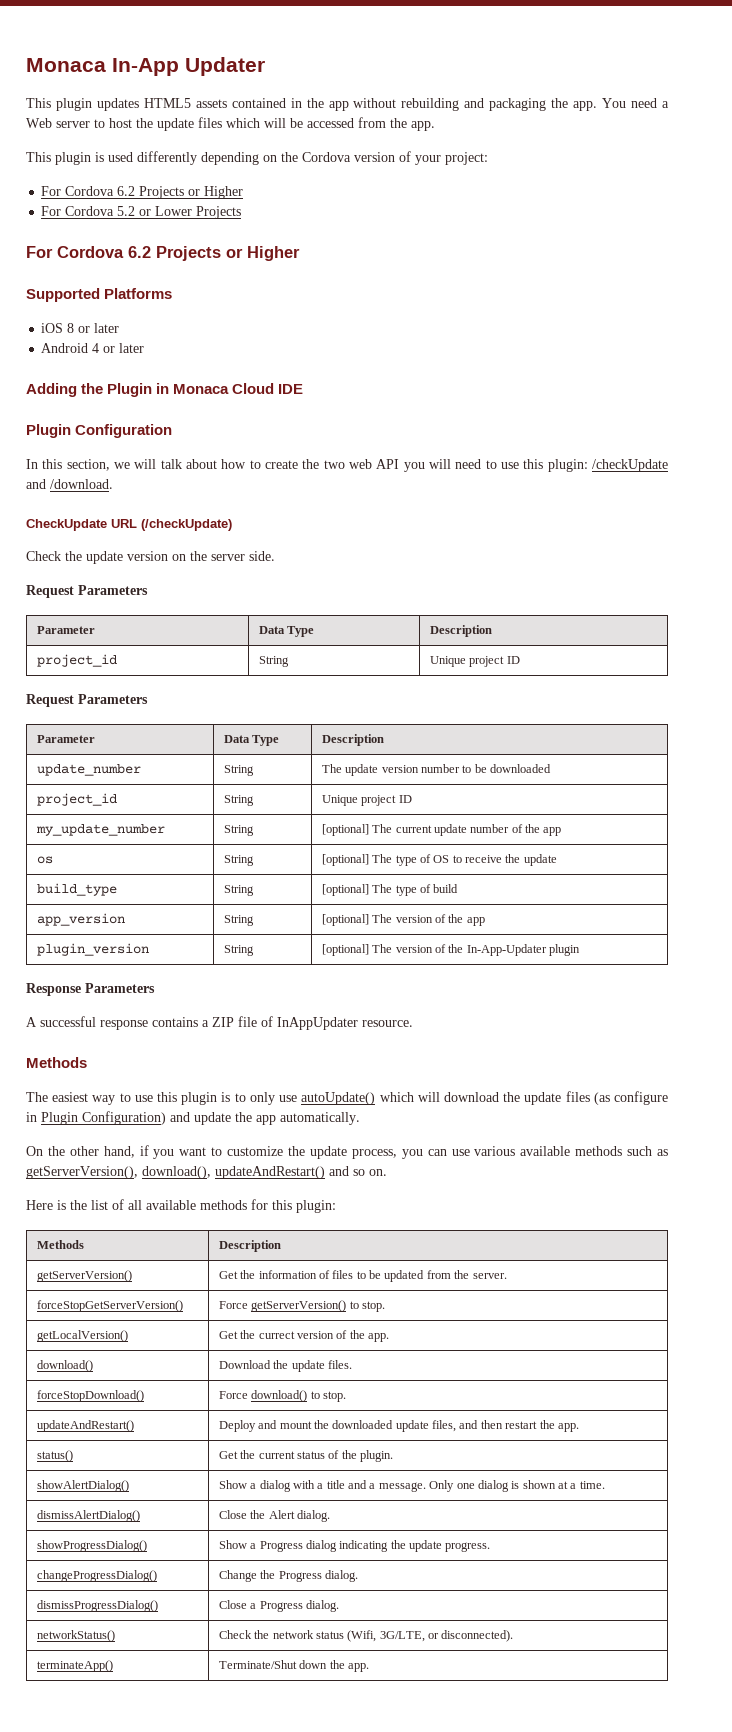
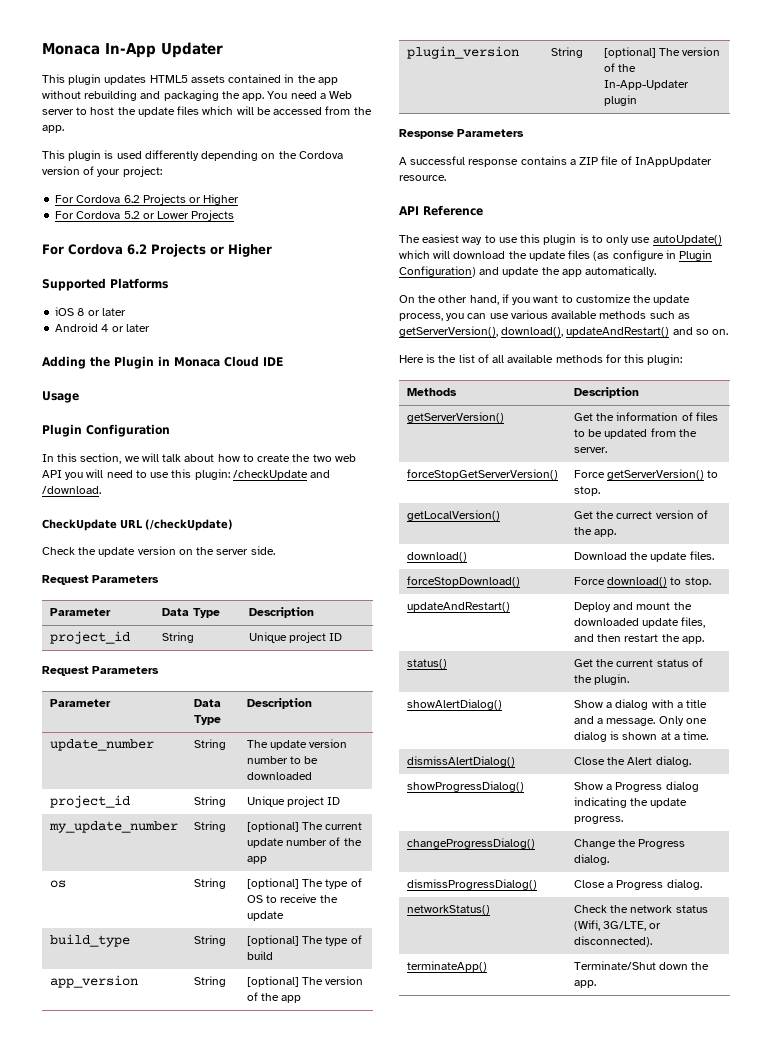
+ Usage
  A successful response contains a ZIP file of InAppUpdater resource.
- Methods
+ API Reference

